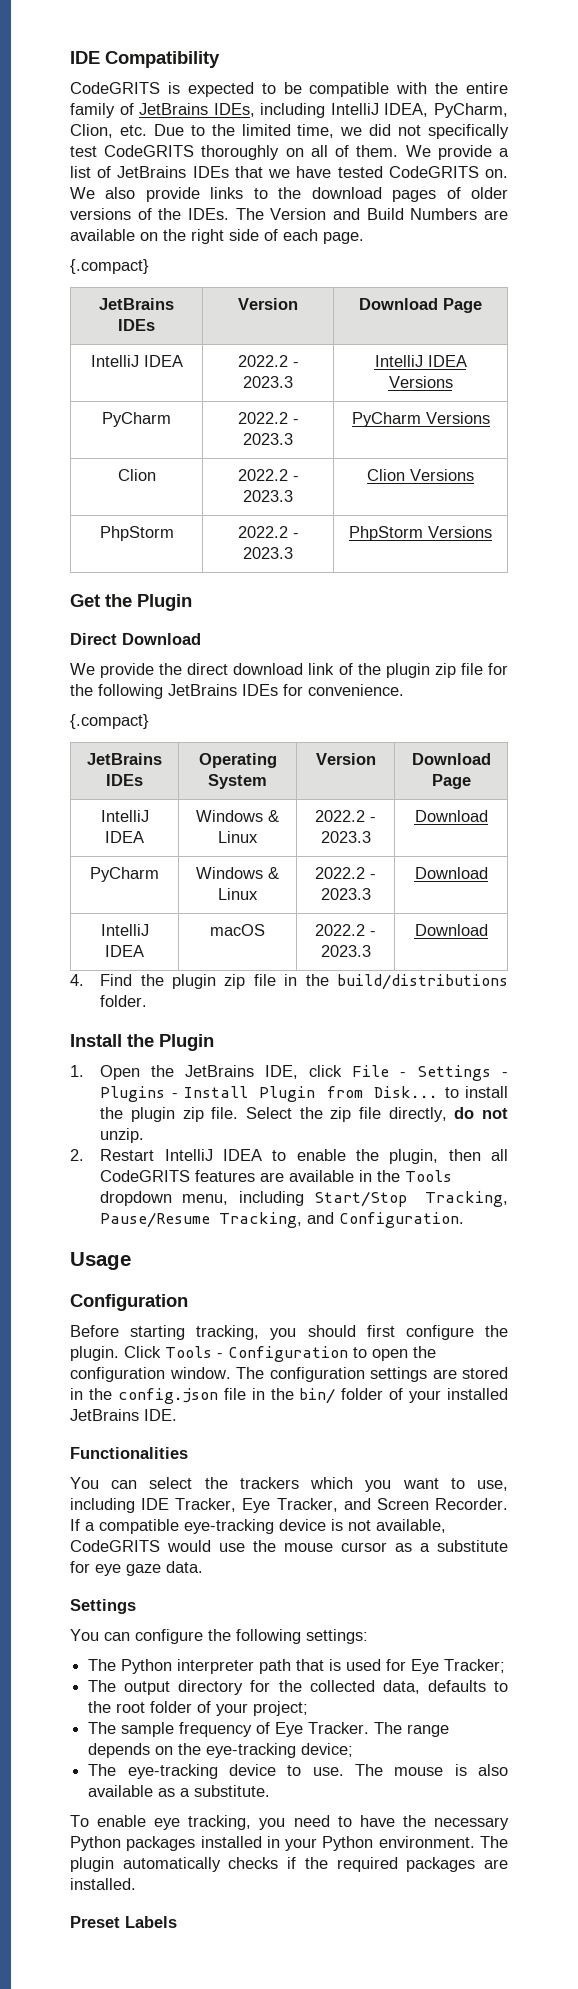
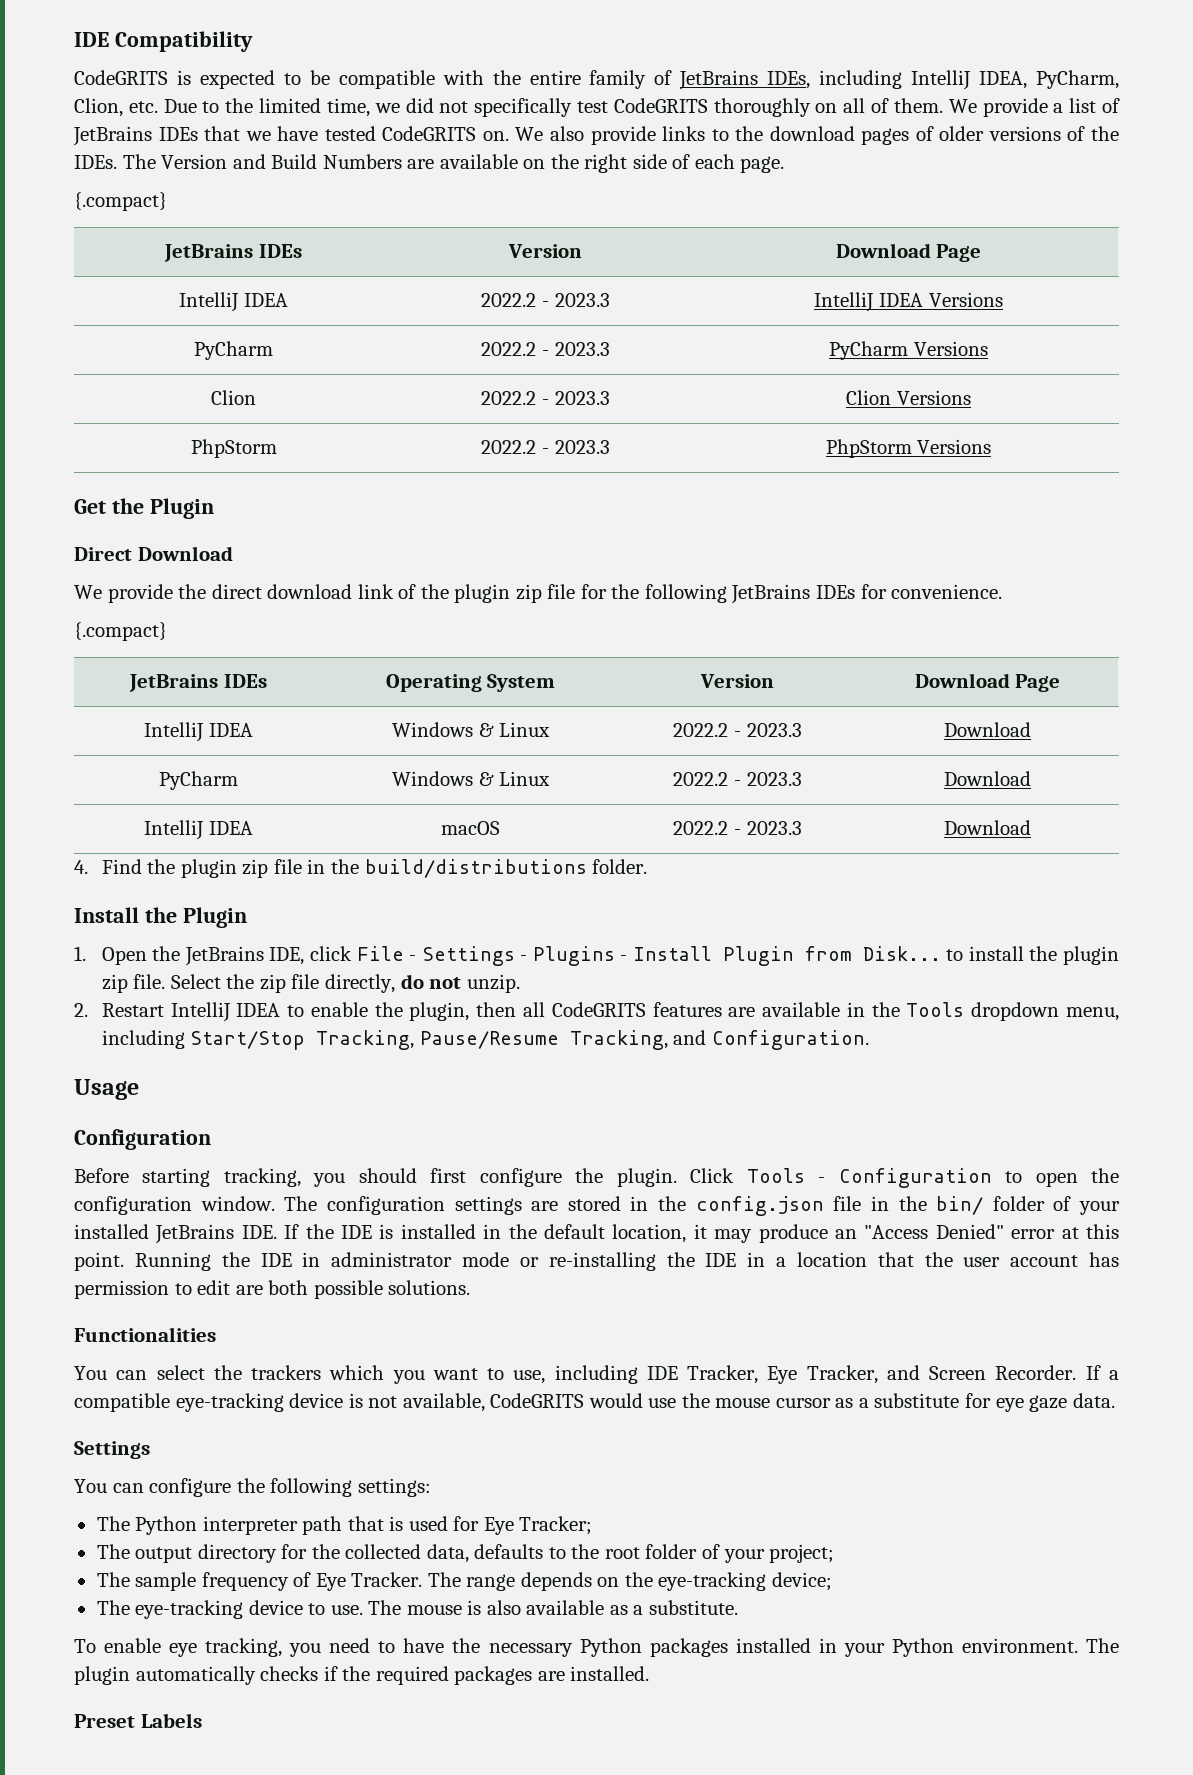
- The configuration settings are stored in the config.json file in the bin/ folder of your installed JetBrains IDE.
+ The configuration settings are stored in the config.json file in the bin/ folder of your installed JetBrains IDE. If the IDE is installed in the default location, it may produce an "Access Denied" error at this point. Running the IDE in administrator mode or re-installing the IDE in a location that the user account has permission to edit are both possible solutions.

